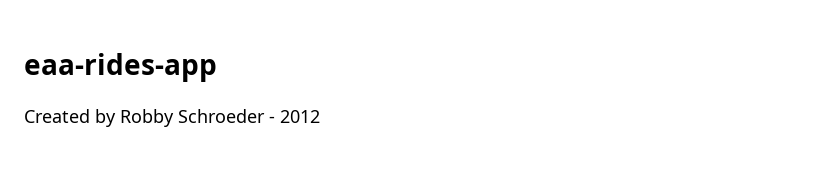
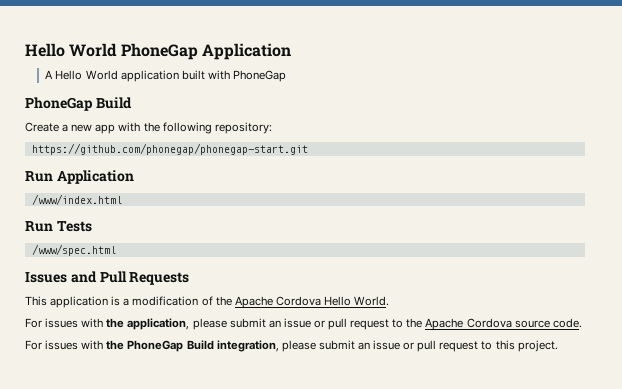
- eaa-rides-app
- Created by Robby Schroeder - 2012
+ Hello World PhoneGap Application
+ A Hello World application built with PhoneGap
+ PhoneGap Build
+ Create a new app with the following repository:
+ https://github.com/phonegap/phonegap-start.git
+ Run Application
+ /www/index.html
+ Run Tests
+ /www/spec.html
+ Issues and Pull Requests
+ This application is a modification of the Apache Cordova Hello World.
+ For issues with the application, please submit an issue or pull request to the Apache Cordova source code.
+ For issues with the PhoneGap Build integration, please submit an issue or pull request to this project.

